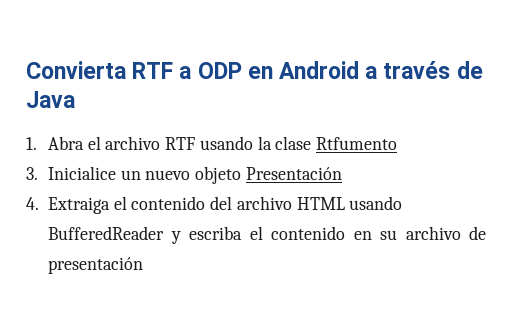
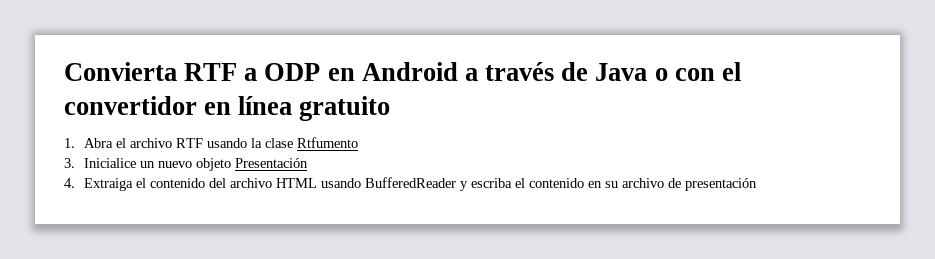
- Convierta RTF a ODP en Android a través de Java
+ Convierta RTF a ODP en Android a través de Java o con el convertidor en línea gratuito

